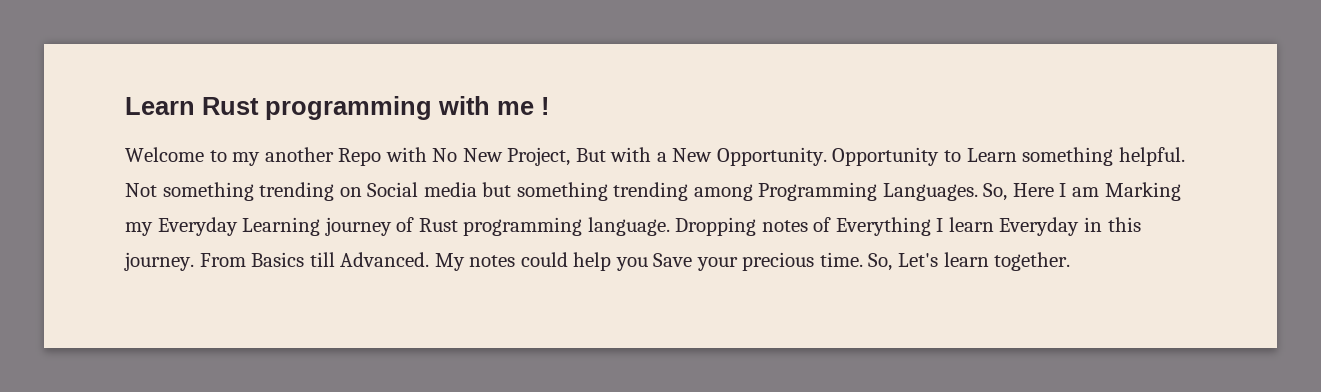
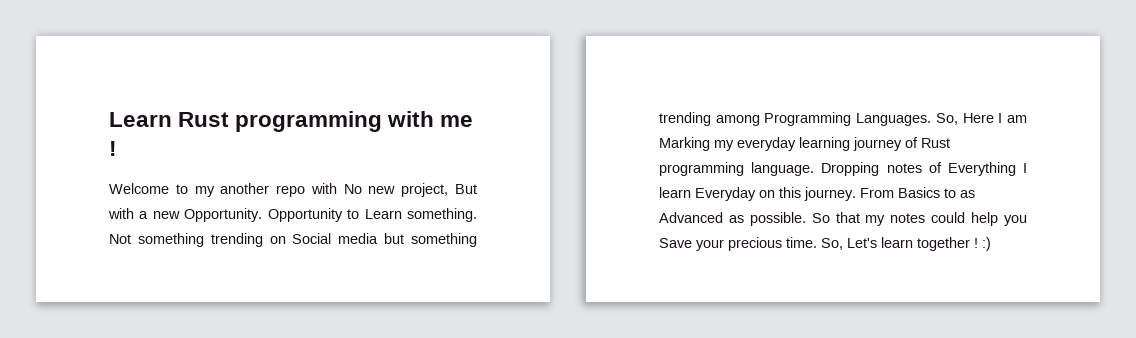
- Welcome to my another Repo with No New Project, But with a New Opportunity.
+ Welcome to my another repo with No new project, But with a new Opportunity.
- Opportunity to Learn something helpful.
+ Opportunity to Learn something.
- So, Here I am Marking my Everyday Learning journey of Rust programming language.
+ So, Here I am Marking my everyday learning journey of Rust programming language.
- Dropping notes of Everything I learn Everyday in this journey.
+ Dropping notes of Everything I learn Everyday on this journey.
- From Basics till Advanced. My notes could help you Save your precious time.
+ From Basics to as Advanced as possible. So that my notes could help you Save your precious time.
- So, Let's learn together.
+ So, Let's learn together ! :)

